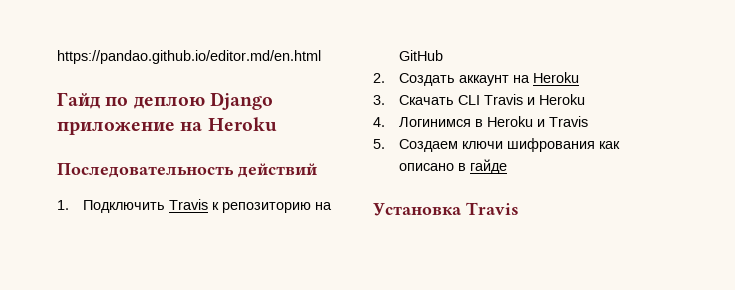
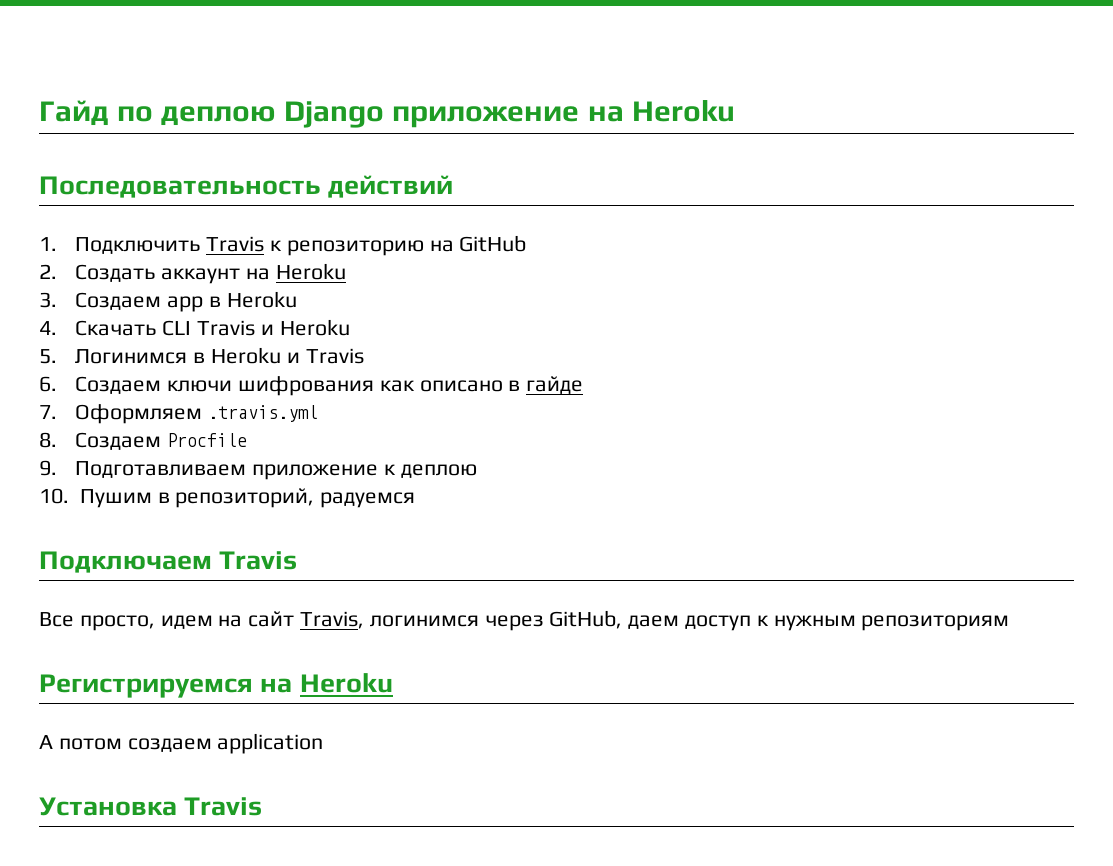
- https://pandao.github.io/editor.md/en.html
- 3. Скачать CLI Travis и Heroku
+ 3. Создаем app в Heroku
+ 4. Скачать CLI Travis и Heroku
- 4. Логинимся в Heroku и Travis
+ 5. Логинимся в Heroku и Travis
- 5. Создаем ключи шифрования как описано в гайде
+ 6. Создаем ключи шифрования как описано в гайде
+ 7. Оформляем .travis.yml
+ 8. Создаем Procfile
+ 9. Подготавливаем приложение к деплою
+ 10. Пушим в репозиторий, радуемся
+ Подключаем Travis
+ Все просто, идем на сайт Travis, логинимся через GitHub, даем доступ к нужным репозиториям
+ Регистрируемся на Heroku
+ А потом создаем application

